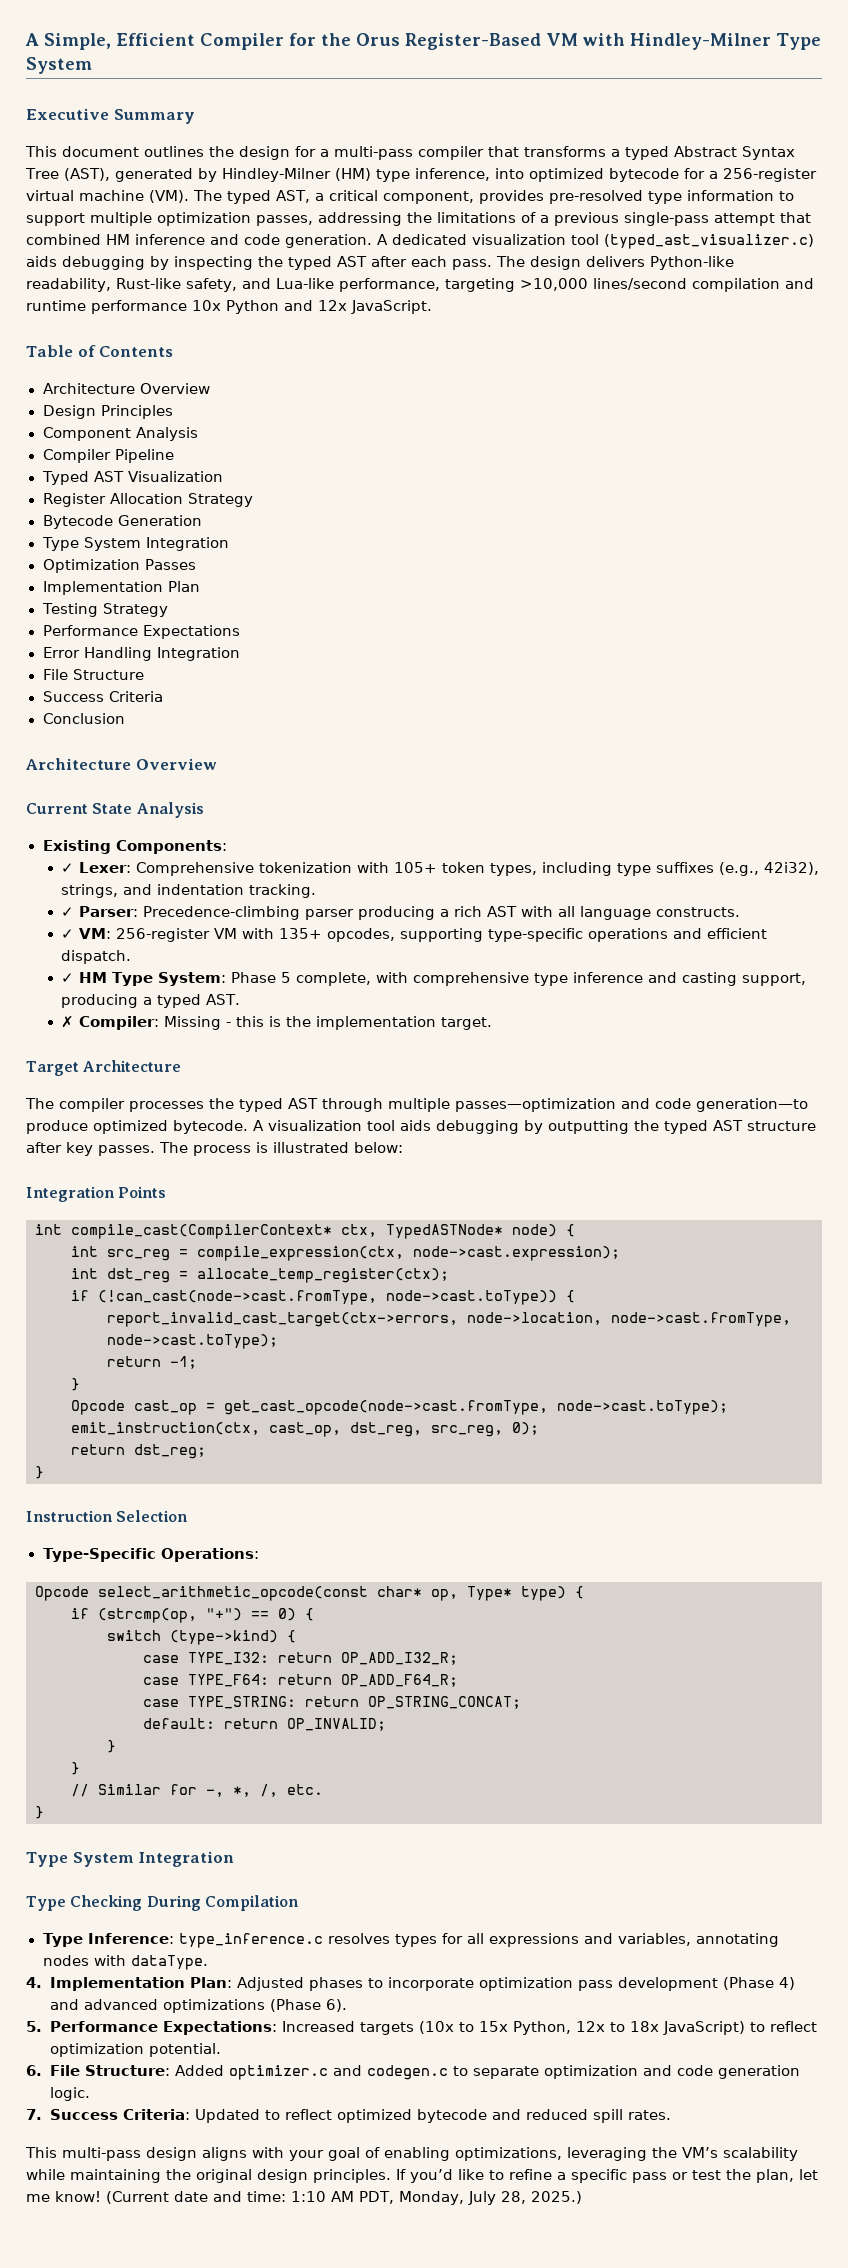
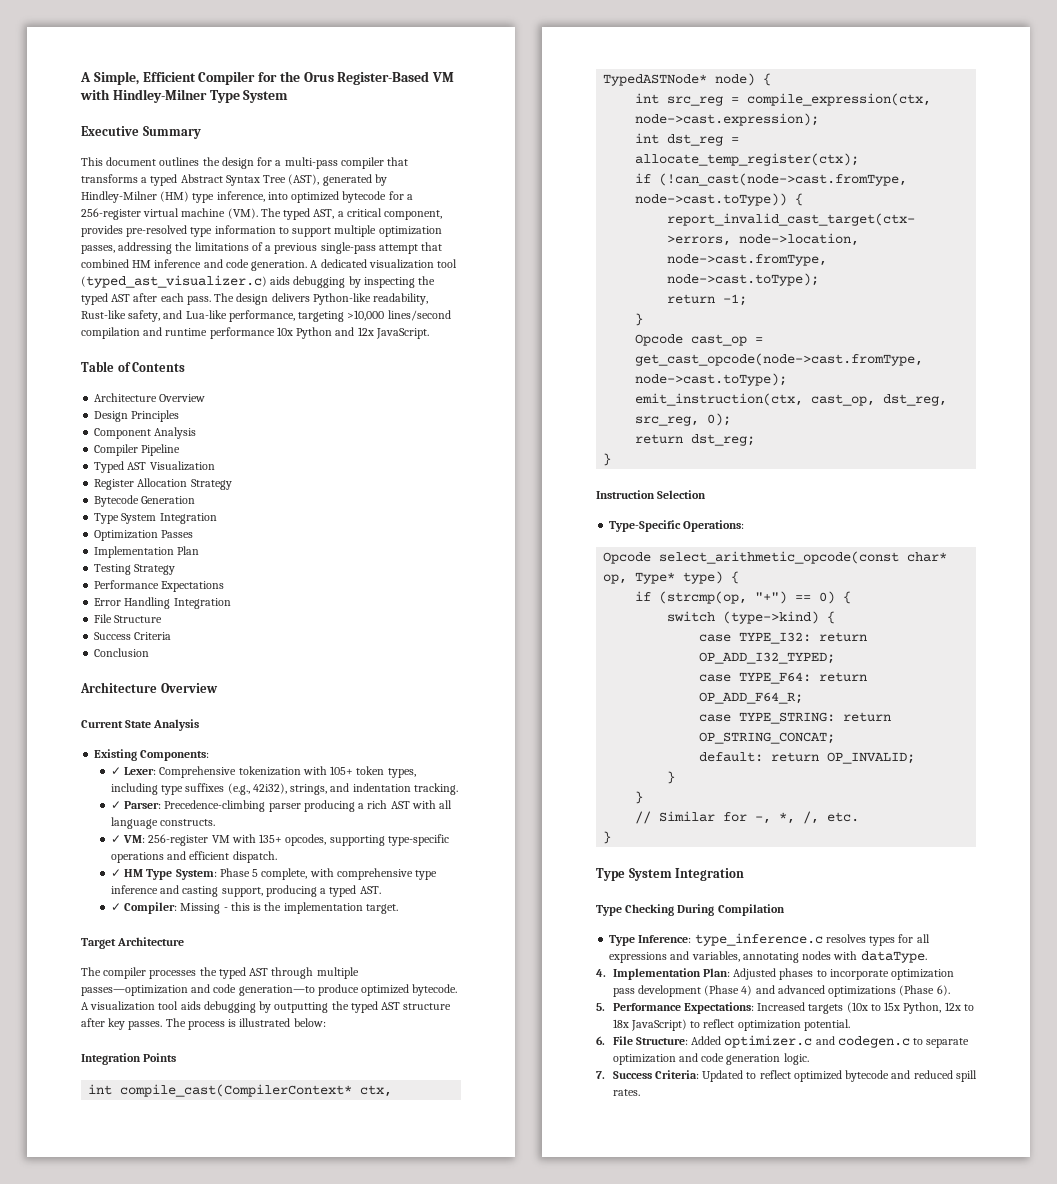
- ✗ Compiler: Missing - this is the implementation target.
+ ✓ Compiler: Missing - this is the implementation target.
- case TYPE_I32: return OP_ADD_I32_R;
+ case TYPE_I32: return OP_ADD_I32_TYPED;
- This multi-pass design aligns with your goal of enabling optimizations, leveraging the VM’s scalability while maintaining the original design principles. If you’d like to refine a specific pass or test the plan, let me know! (Current date and time: 1:10 AM PDT, Monday, July 28, 2025.)

